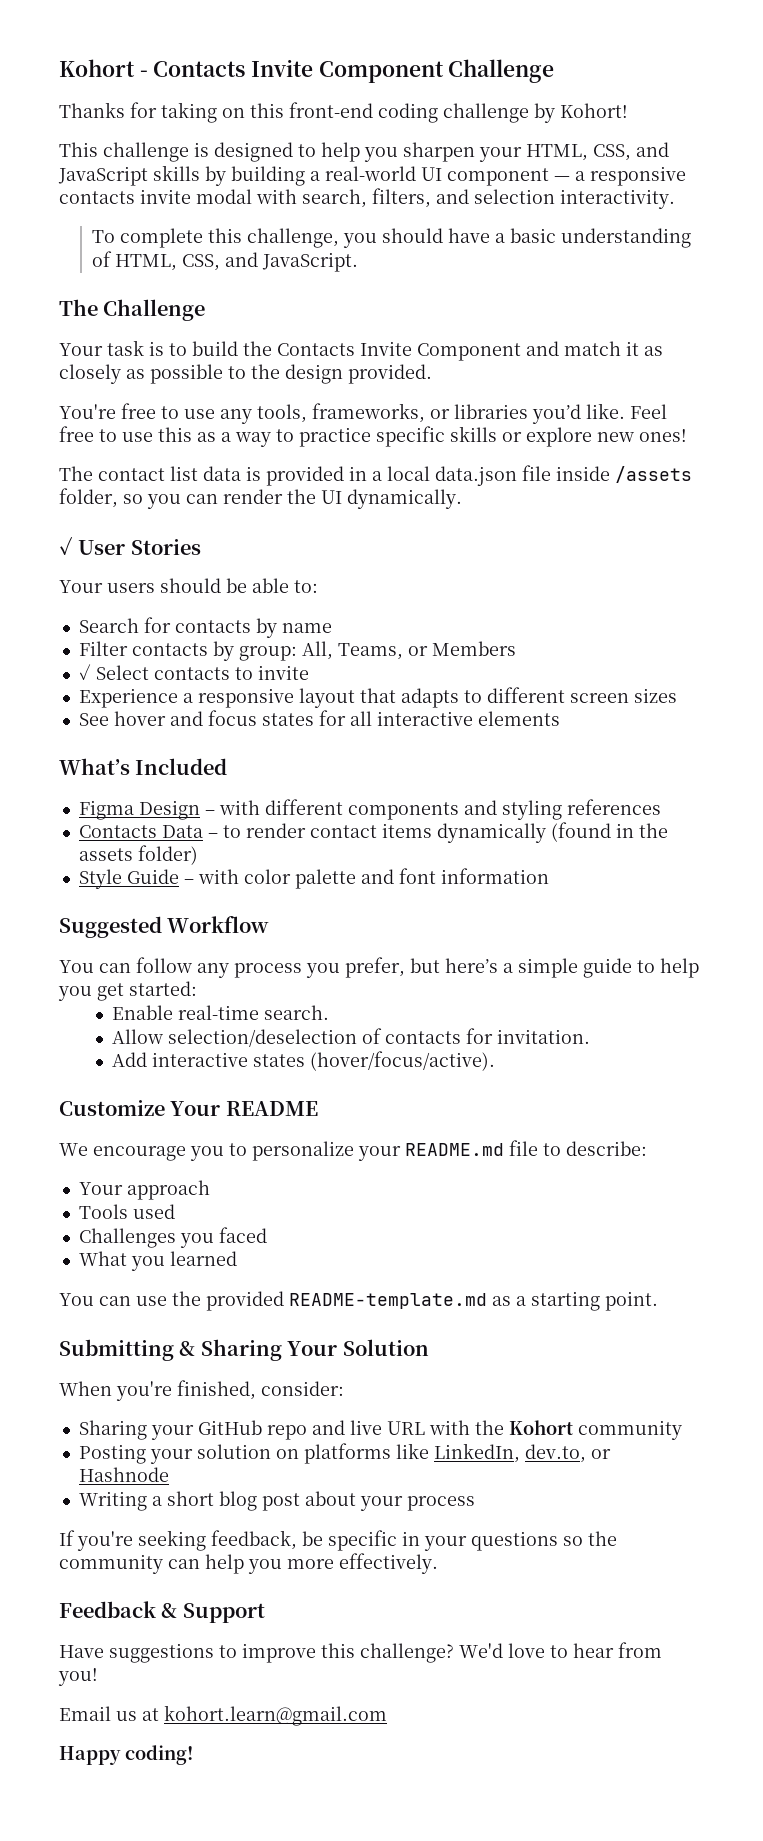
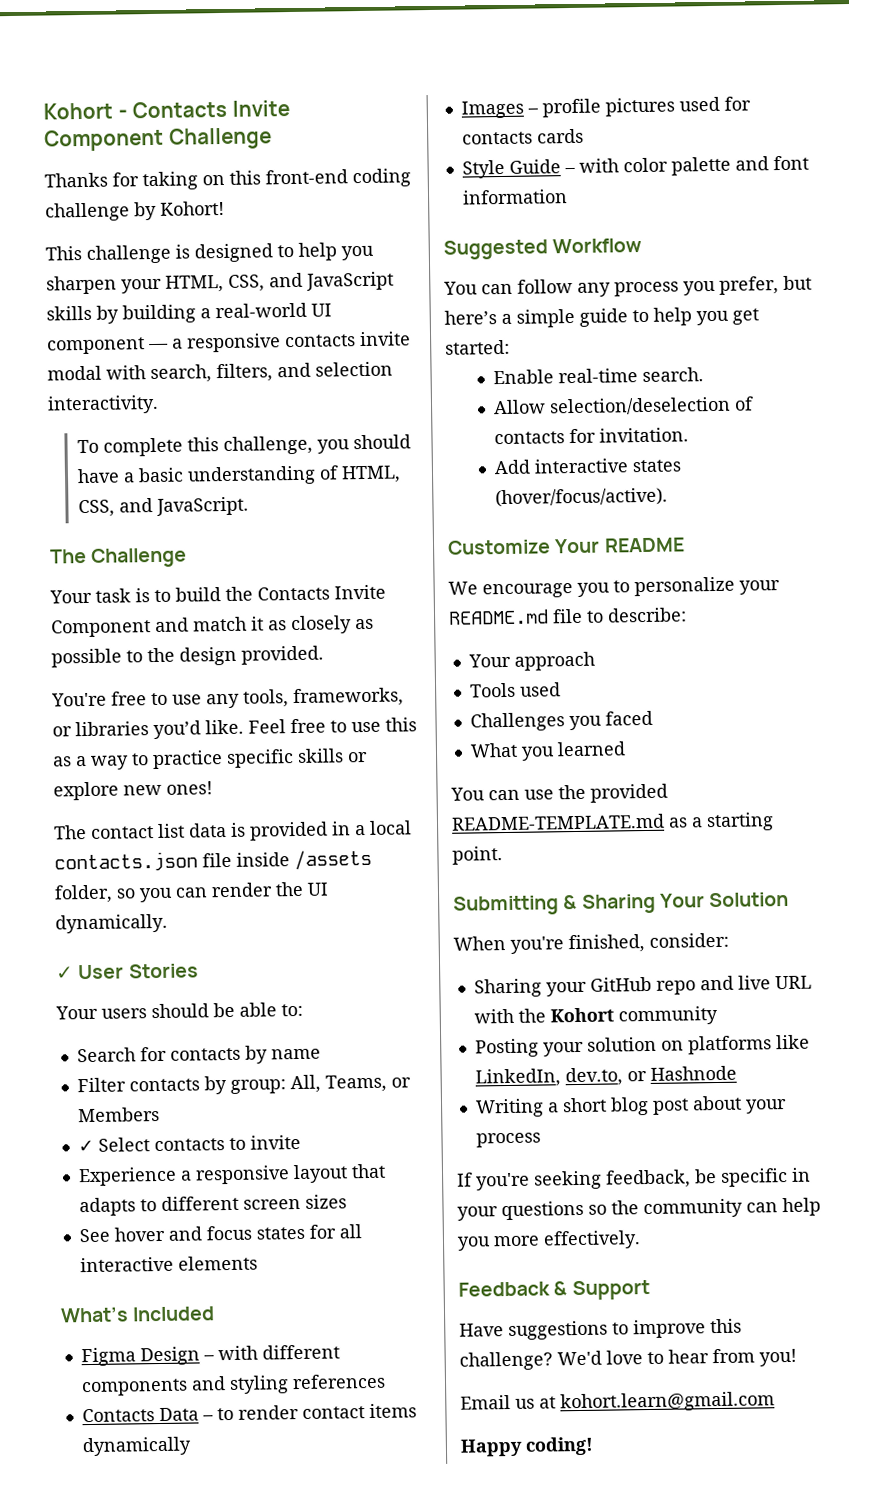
- The contact list data is provided in a local data.json file inside /assets folder, so you can render the UI dynamically.
+ The contact list data is provided in a local contacts.json file inside /assets folder, so you can render the UI dynamically.
- Contacts Data – to render contact items dynamically (found in the assets folder)
+ Contacts Data – to render contact items dynamically
+ Images – profile pictures used for contacts cards
- You can use the provided README-template.md as a starting point.
+ You can use the provided README-TEMPLATE.md as a starting point.

